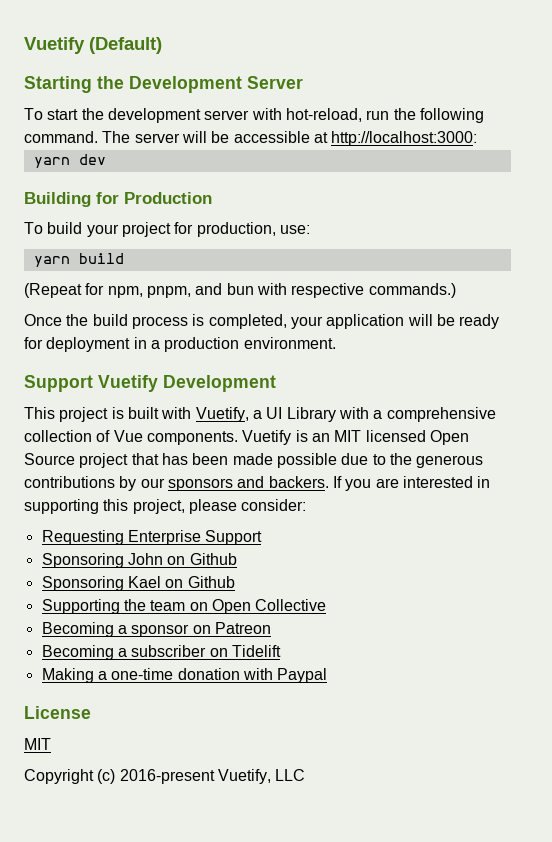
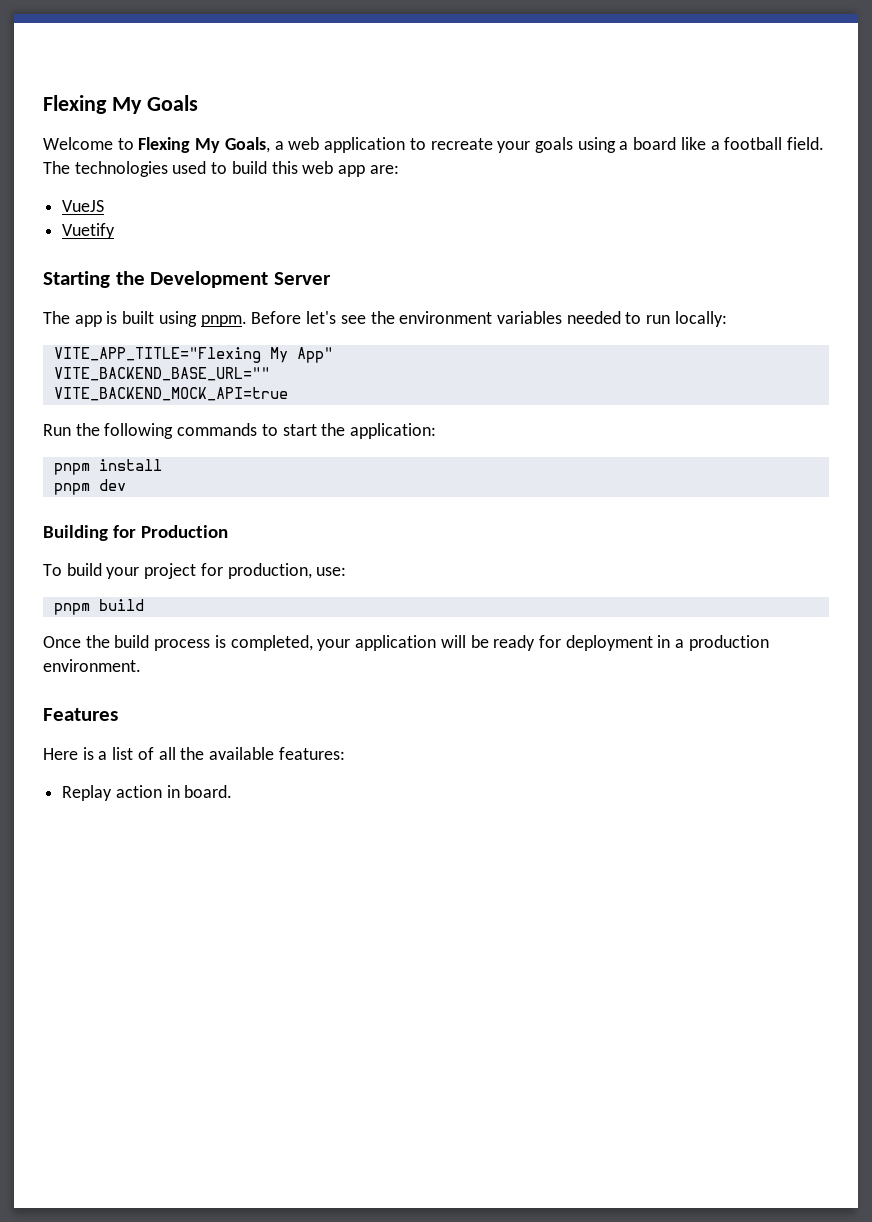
- Vuetify (Default)
+ Flexing My Goals
+ Welcome to Flexing My Goals, a web application to recreate your goals using a board like a football field. The technologies used to build this web app are:
+ VueJS
+ Vuetify
- To start the development server with hot-reload, run the following command. The server will be accessible at http://localhost:3000:
- yarn dev
+ The app is built using pnpm. Before let's see the environment variables needed to run locally:
+ VITE_APP_TITLE="Flexing My App"
+ VITE_BACKEND_BASE_URL=""
+ VITE_BACKEND_MOCK_API=true
+ Run the following commands to start the application:
+ pnpm install
+ pnpm dev
- yarn build
- (Repeat for npm, pnpm, and bun with respective commands.)
+ pnpm build
- Support Vuetify Development
- This project is built with Vuetify, a UI Library with a comprehensive collection of Vue components. Vuetify is an MIT licensed Open Source project that has been made possible due to the generous contributions by our sponsors and backers. If you are interested in supporting this project, please consider:
- Requesting Enterprise Support
- Sponsoring John on Github
- Sponsoring Kael on Github
- Supporting the team on Open Collective
- Becoming a sponsor on Patreon
- Becoming a subscriber on Tidelift
- Making a one-time donation with Paypal
- License
- MIT
- Copyright (c) 2016-present Vuetify, LLC
+ Features
+ Here is a list of all the available features:
+ Replay action in board.

